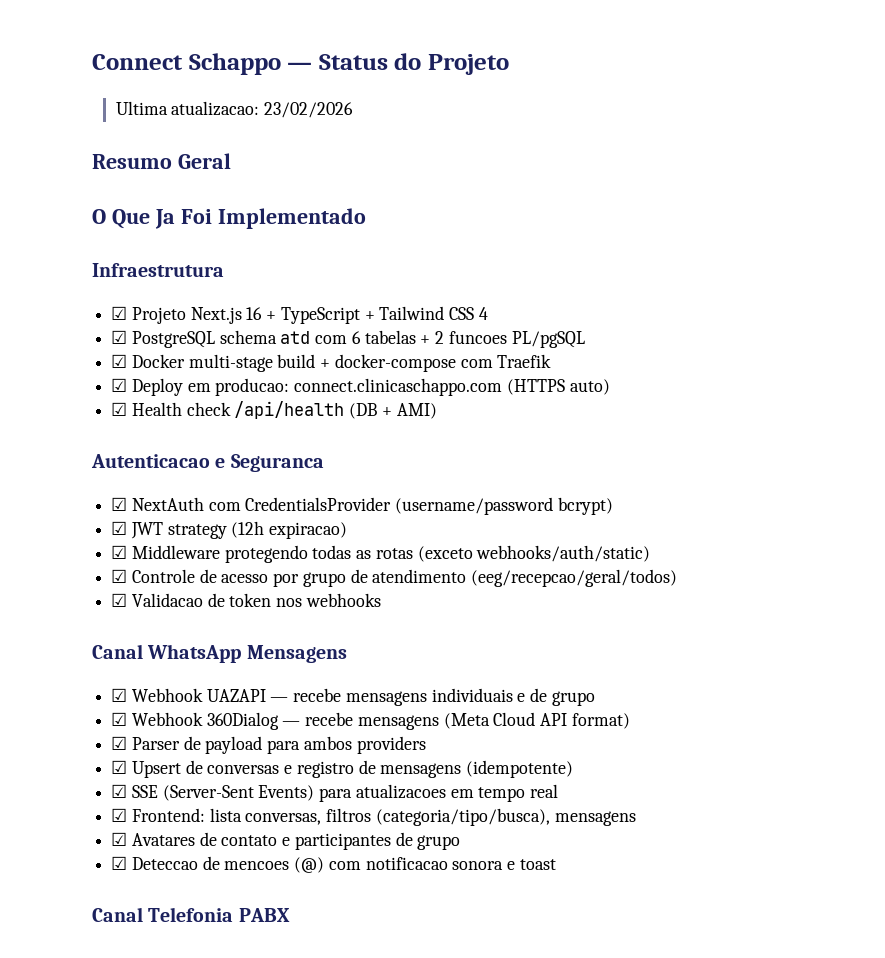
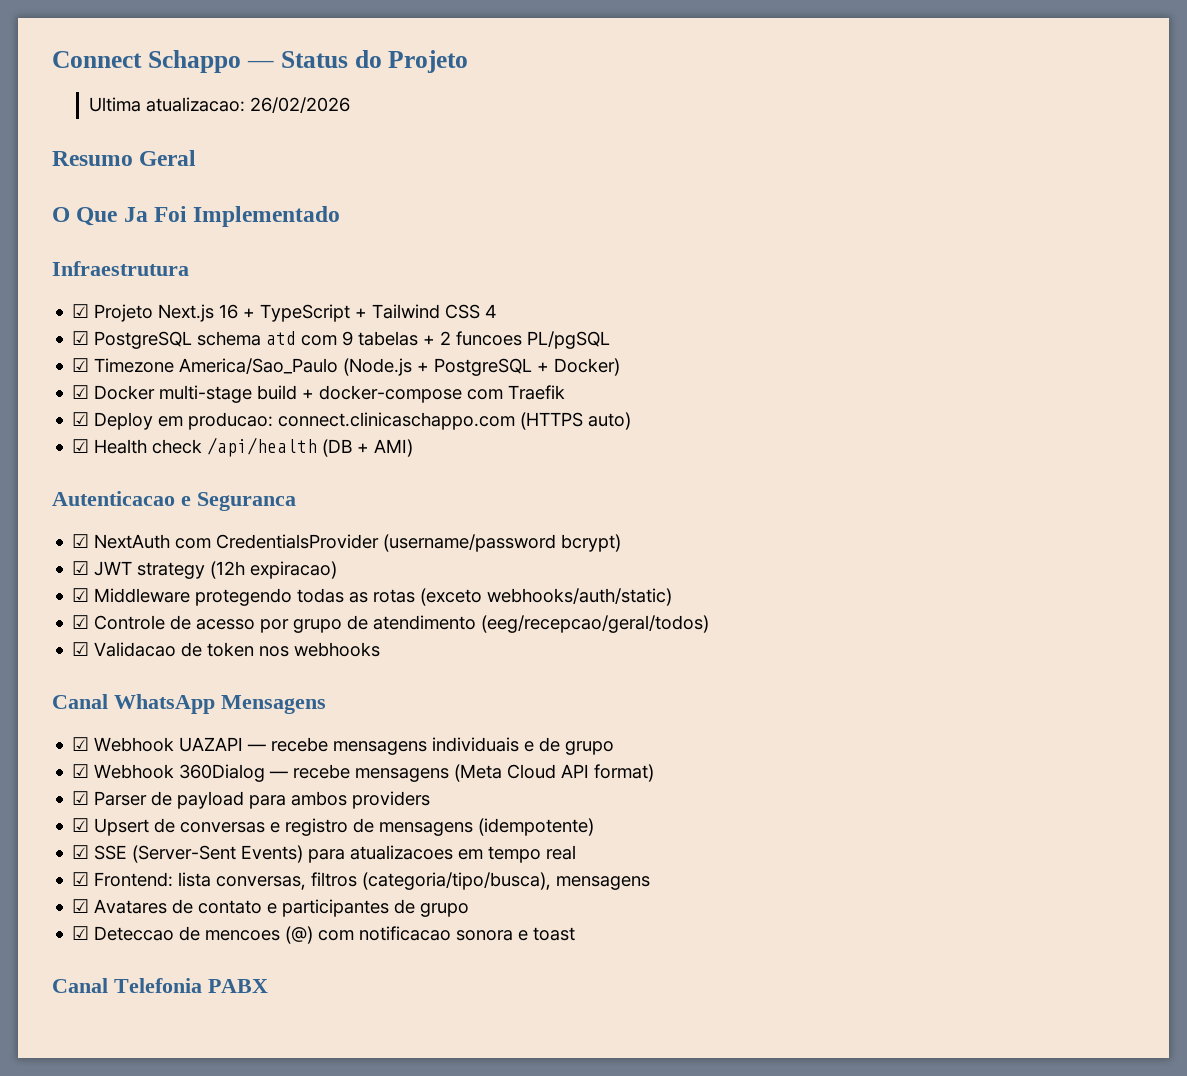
- Ultima atualizacao: 23/02/2026
+ Ultima atualizacao: 26/02/2026
- ☑ PostgreSQL schema atd com 6 tabelas + 2 funcoes PL/pgSQL
+ ☑ PostgreSQL schema atd com 9 tabelas + 2 funcoes PL/pgSQL
+ ☑ Timezone America/Sao_Paulo (Node.js + PostgreSQL + Docker)

